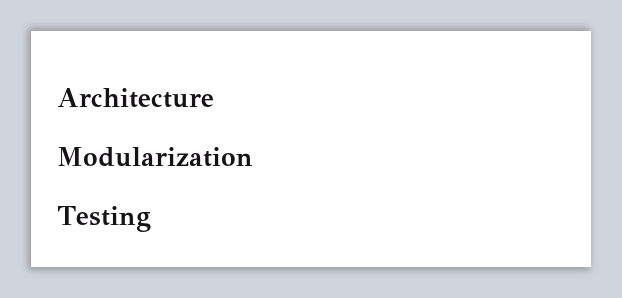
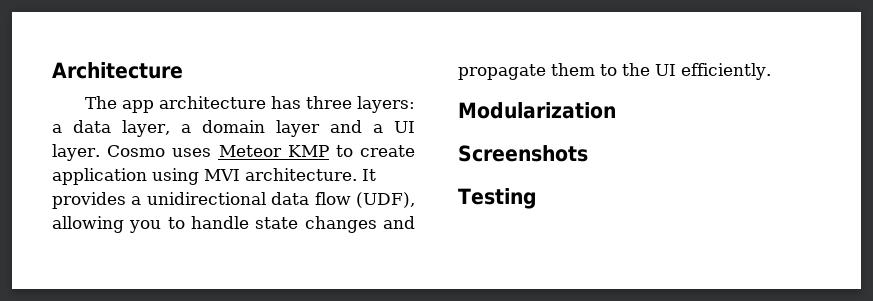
+ The app architecture has three layers: a data layer, a domain layer and a UI layer. Cosmo uses Meteor KMP to create application using MVI architecture. It provides a unidirectional data flow (UDF), allowing you to handle state changes and propagate them to the UI efficiently.
+ Screenshots

